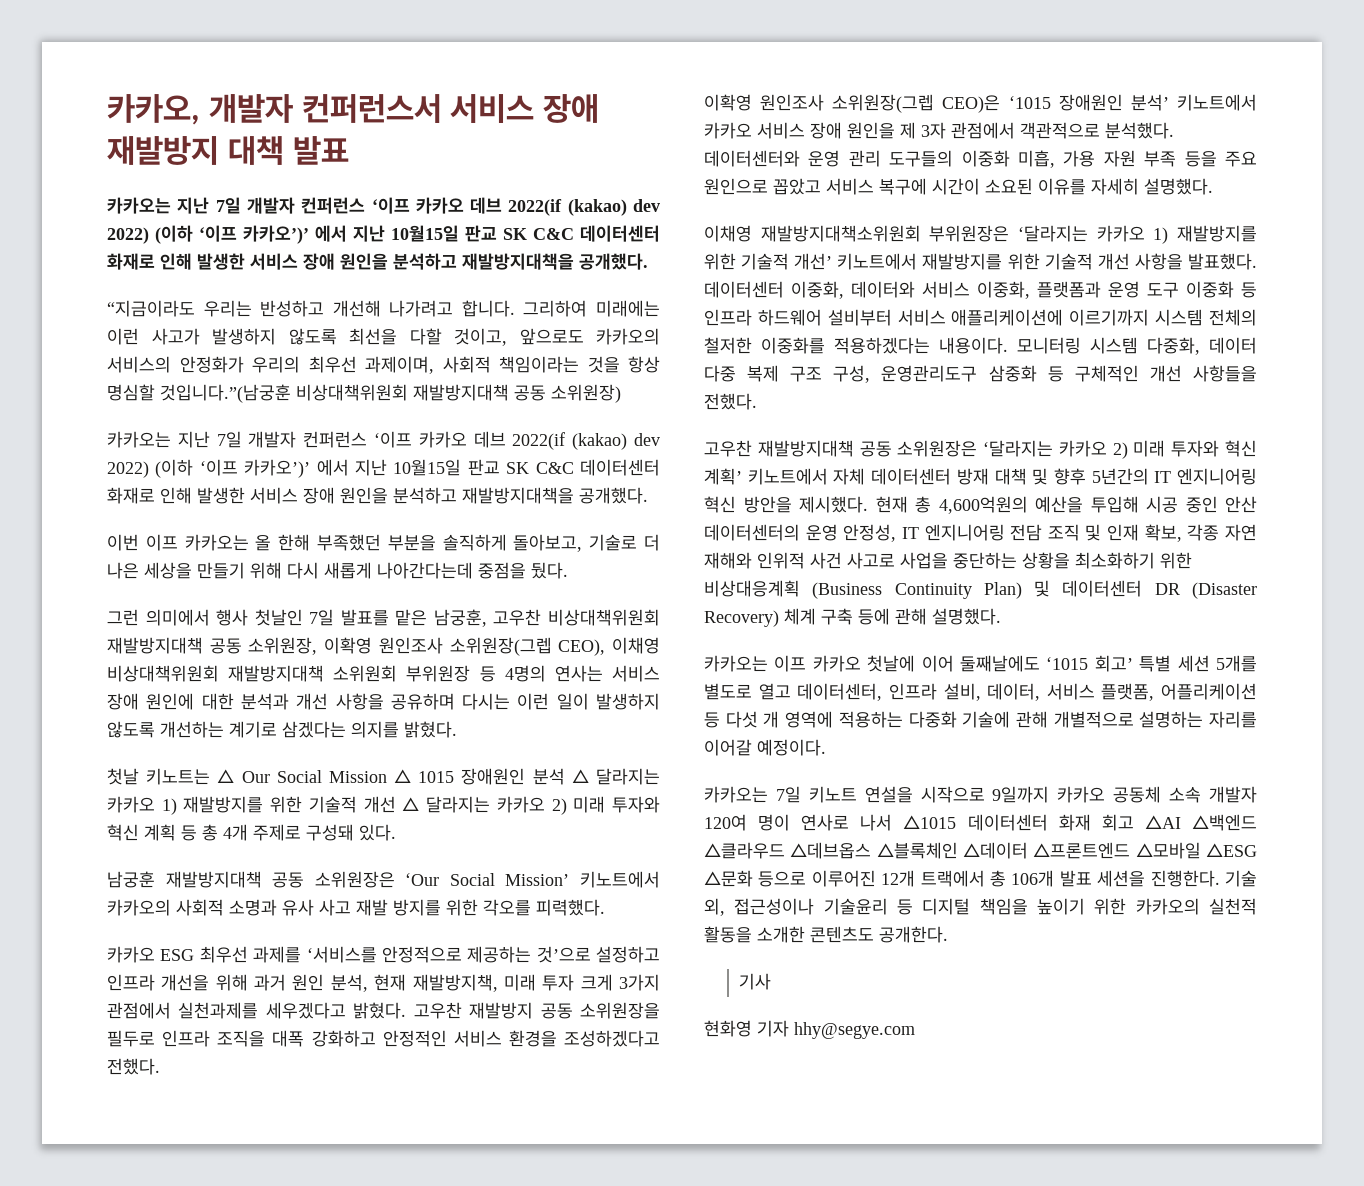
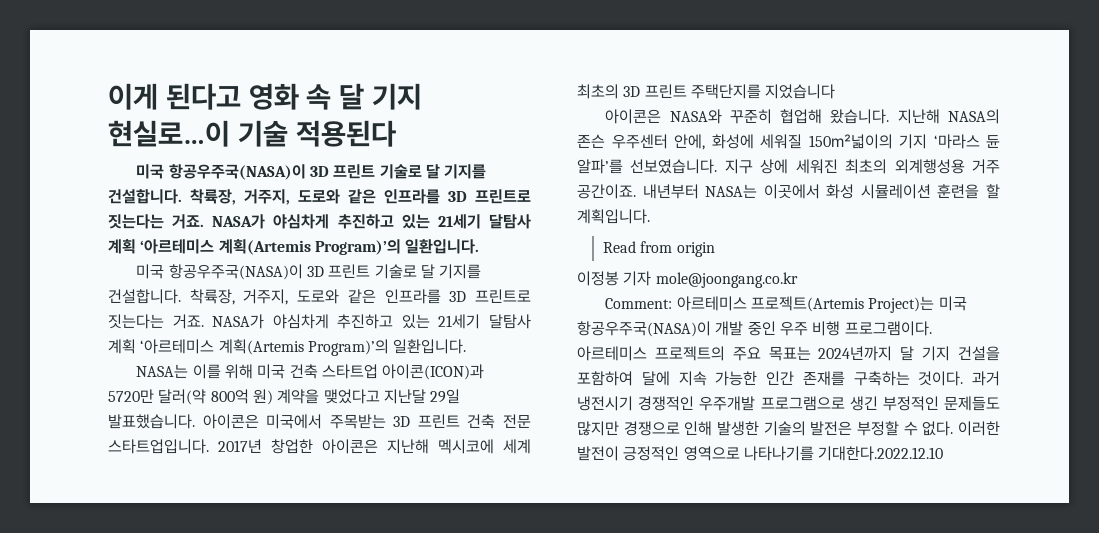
- 카카오, 개발자 컨퍼런스서 서비스 장애 재발방지 대책 발표
- 카카오는 지난 7일 개발자 컨퍼런스 ‘이프 카카오 데브 2022(if (kakao) dev 2022) (이하 ‘이프 카카오’)’ 에서 지난 10월15일 판교 SK C&C 데이터센터 화재로 인해 발생한 서비스 장애 원인을 분석하고 재발방지대책을 공개했다.
- “지금이라도 우리는 반성하고 개선해 나가려고 합니다. 그리하여 미래에는 이런 사고가 발생하지 않도록 최선을 다할 것이고, 앞으로도 카카오의 서비스의 안정화가 우리의 최우선 과제이며, 사회적 책임이라는 것을 항상 명심할 것입니다.”(남궁훈 비상대책위원회 재발방지대책 공동 소위원장)
- 카카오는 지난 7일 개발자 컨퍼런스 ‘이프 카카오 데브 2022(if (kakao) dev 2022) (이하 ‘이프 카카오’)’ 에서 지난 10월15일 판교 SK C&C 데이터센터 화재로 인해 발생한 서비스 장애 원인을 분석하고 재발방지대책을 공개했다.
- 이번 이프 카카오는 올 한해 부족했던 부분을 솔직하게 돌아보고, 기술로 더 나은 세상을 만들기 위해 다시 새롭게 나아간다는데 중점을 뒀다.
- 그런 의미에서 행사 첫날인 7일 발표를 맡은 남궁훈, 고우찬 비상대책위원회 재발방지대책 공동 소위원장, 이확영 원인조사 소위원장(그렙 CEO), 이채영 비상대책위원회 재발방지대책 소위원회 부위원장 등 4명의 연사는 서비스 장애 원인에 대한 분석과 개선 사항을 공유하며 다시는 이런 일이 발생하지 않도록 개선하는 계기로 삼겠다는 의지를 밝혔다.
- 첫날 키노트는 △ Our Social Mission △ 1015 장애원인 분석 △ 달라지는 카카오 1) 재발방지를 위한 기술적 개선 △ 달라지는 카카오 2) 미래 투자와 혁신 계획 등 총 4개 주제로 구성돼 있다.
- 남궁훈 재발방지대책 공동 소위원장은 ‘Our Social Mission’ 키노트에서 카카오의 사회적 소명과 유사 사고 재발 방지를 위한 각오를 피력했다.
- 카카오 ESG 최우선 과제를 ‘서비스를 안정적으로 제공하는 것’으로 설정하고 인프라 개선을 위해 과거 원인 분석, 현재 재발방지책, 미래 투자 크게 3가지 관점에서 실천과제를 세우겠다고 밝혔다. 고우찬 재발방지 공동 소위원장을 필두로 인프라 조직을 대폭 강화하고 안정적인 서비스 환경을 조성하겠다고 전했다.
- 이확영 원인조사 소위원장(그렙 CEO)은 ‘1015 장애원인 분석’ 키노트에서 카카오 서비스 장애 원인을 제 3자 관점에서 객관적으로 분석했다. 데이터센터와 운영 관리 도구들의 이중화 미흡, 가용 자원 부족 등을 주요 원인으로 꼽았고 서비스 복구에 시간이 소요된 이유를 자세히 설명했다.
- 이채영 재발방지대책소위원회 부위원장은 ‘달라지는 카카오 1) 재발방지를 위한 기술적 개선’ 키노트에서 재발방지를 위한 기술적 개선 사항을 발표했다. 데이터센터 이중화, 데이터와 서비스 이중화, 플랫폼과 운영 도구 이중화 등 인프라 하드웨어 설비부터 서비스 애플리케이션에 이르기까지 시스템 전체의 철저한 이중화를 적용하겠다는 내용이다. 모니터링 시스템 다중화, 데이터 다중 복제 구조 구성, 운영관리도구 삼중화 등 구체적인 개선 사항들을 전했다.
- 고우찬 재발방지대책 공동 소위원장은 ‘달라지는 카카오 2) 미래 투자와 혁신 계획’ 키노트에서 자체 데이터센터 방재 대책 및 향후 5년간의 IT 엔지니어링 혁신 방안을 제시했다. 현재 총 4,600억원의 예산을 투입해 시공 중인 안산 데이터센터의 운영 안정성, IT 엔지니어링 전담 조직 및 인재 확보, 각종 자연 재해와 인위적 사건 사고로 사업을 중단하는 상황을 최소화하기 위한 비상대응계획 (Business Continuity Plan) 및 데이터센터 DR (Disaster Recovery) 체계 구축 등에 관해 설명했다.
- 카카오는 이프 카카오 첫날에 이어 둘째날에도 ‘1015 회고’ 특별 세션 5개를 별도로 열고 데이터센터, 인프라 설비, 데이터, 서비스 플랫폼, 어플리케이션 등 다섯 개 영역에 적용하는 다중화 기술에 관해 개별적으로 설명하는 자리를 이어갈 예정이다.
- 카카오는 7일 키노트 연설을 시작으로 9일까지 카카오 공동체 소속 개발자 120여 명이 연사로 나서 △1015 데이터센터 화재 회고 △AI △백엔드 △클라우드 △데브옵스 △블록체인 △데이터 △프론트엔드 △모바일 △ESG △문화 등으로 이루어진 12개 트랙에서 총 106개 발표 세션을 진행한다. 기술 외, 접근성이나 기술윤리 등 디지털 책임을 높이기 위한 카카오의 실천적 활동을 소개한 콘텐츠도 공개한다.
- 기사
- 현화영 기자 hhy@segye.com
+ 이게 된다고 영화 속 달 기지 현실로…이 기술 적용된다
+ 미국 항공우주국(NASA)이 3D 프린트 기술로 달 기지를 건설합니다. 착륙장, 거주지, 도로와 같은 인프라를 3D 프린트로 짓는다는 거죠. NASA가 야심차게 추진하고 있는 21세기 달탐사 계획 ‘아르테미스 계획(Artemis Program)’의 일환입니다.
+ 미국 항공우주국(NASA)이 3D 프린트 기술로 달 기지를 건설합니다. 착륙장, 거주지, 도로와 같은 인프라를 3D 프린트로 짓는다는 거죠. NASA가 야심차게 추진하고 있는 21세기 달탐사 계획 ‘아르테미스 계획(Artemis Program)’의 일환입니다.
+ NASA는 이를 위해 미국 건축 스타트업 아이콘(ICON)과 5720만 달러(약 800억 원) 계약을 맺었다고 지난달 29일 발표했습니다. 아이콘은 미국에서 주목받는 3D 프린트 건축 전문 스타트업입니다. 2017년 창업한 아이콘은 지난해 멕시코에 세계 최초의 3D 프린트 주택단지를 지었습니다
+ 아이콘은 NASA와 꾸준히 협업해 왔습니다. 지난해 NASA의 존슨 우주센터 안에, 화성에 세워질 150㎡넓이의 기지 ‘마라스 듄 알파’를 선보였습니다. 지구 상에 세워진 최초의 외계행성용 거주 공간이죠. 내년부터 NASA는 이곳에서 화성 시뮬레이션 훈련을 할 계획입니다.
+ Read from origin
+ 이정봉 기자 mole@joongang.co.kr
+ Comment: 아르테미스 프로젝트(Artemis Project)는 미국 항공우주국(NASA)이 개발 중인 우주 비행 프로그램이다. 아르테미스 프로젝트의 주요 목표는 2024년까지 달 기지 건설을 포함하여 달에 지속 가능한 인간 존재를 구축하는 것이다. 과거 냉전시기 경쟁적인 우주개발 프로그램으로 생긴 부정적인 문제들도 많지만 경쟁으로 인해 발생한 기술의 발전은 부정할 수 없다. 이러한 발전이 긍정적인 영역으로 나타나기를 기대한다.2022.12.10

